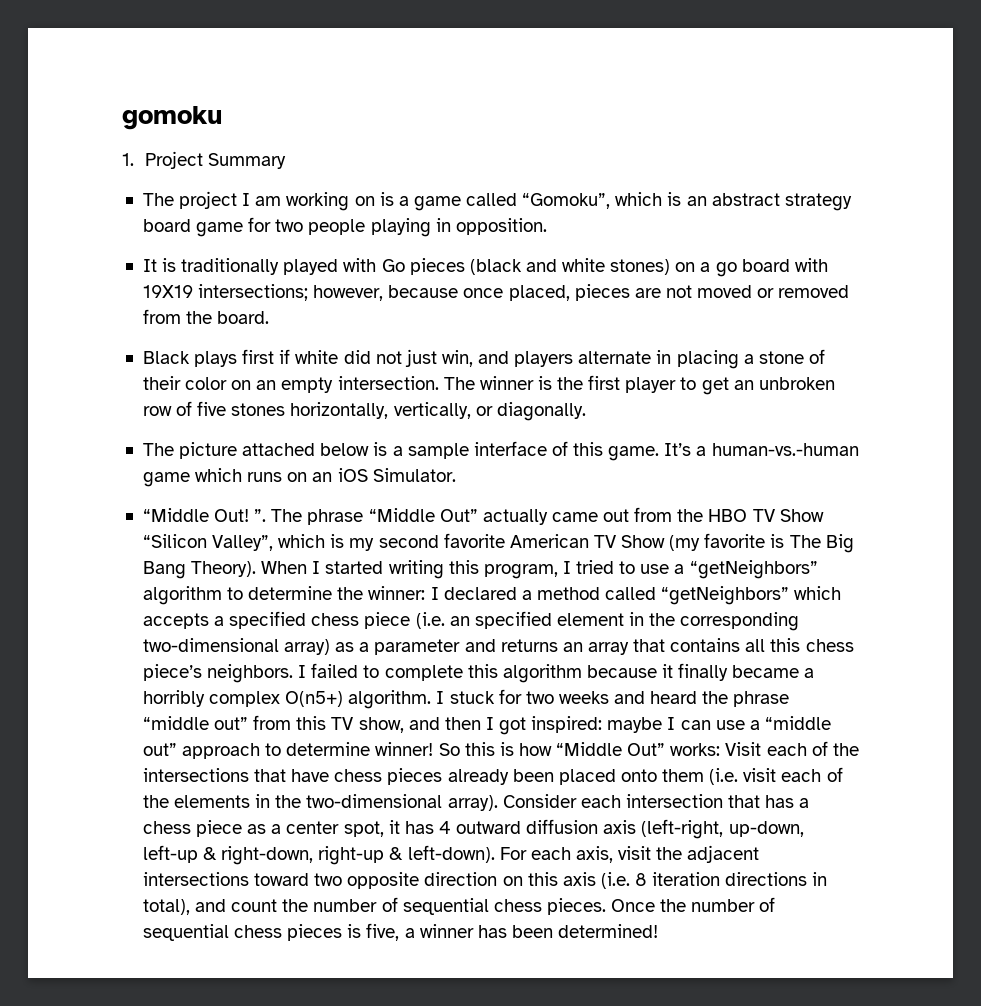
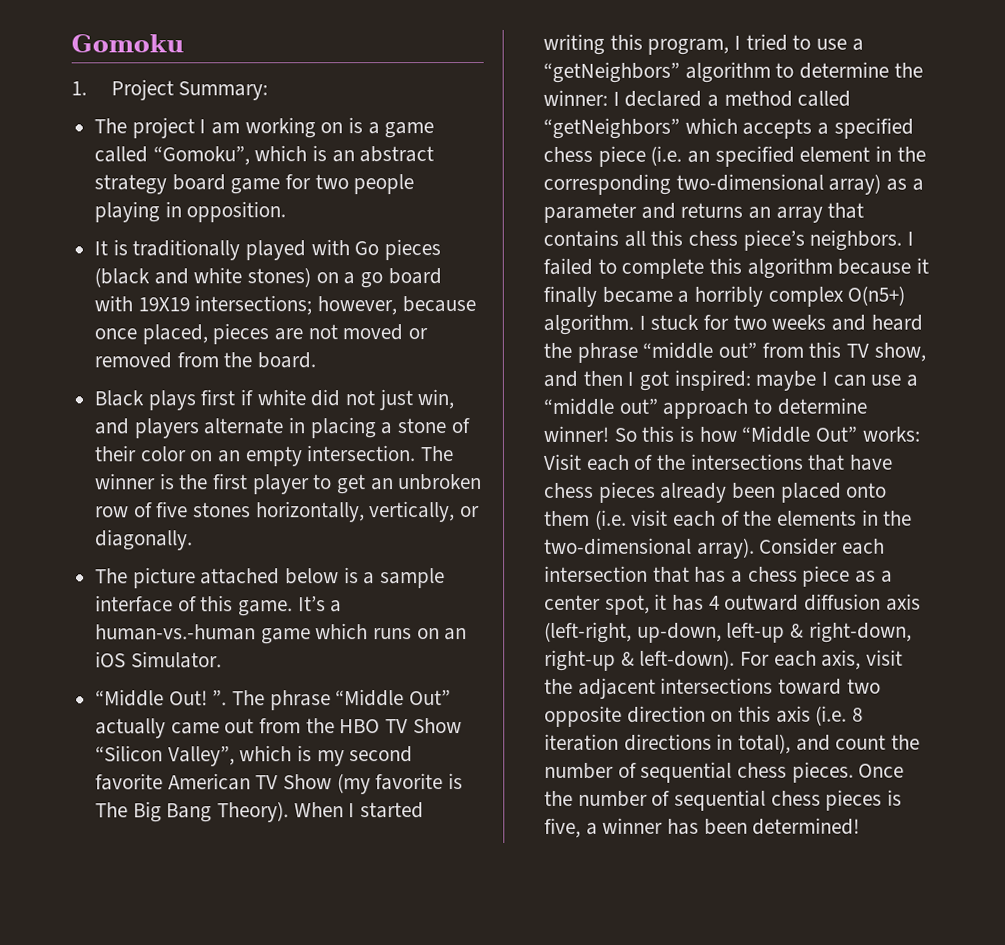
- gomoku
+ Gomoku
- 1. Project Summary
+ 1. Project Summary:

